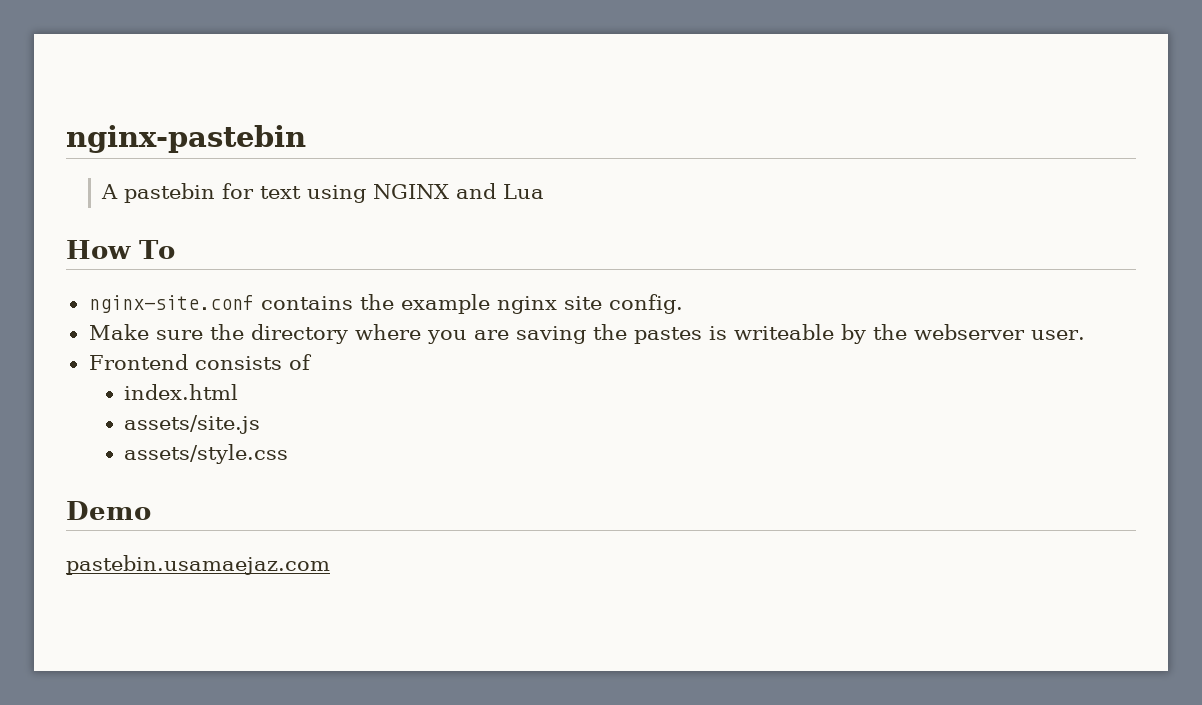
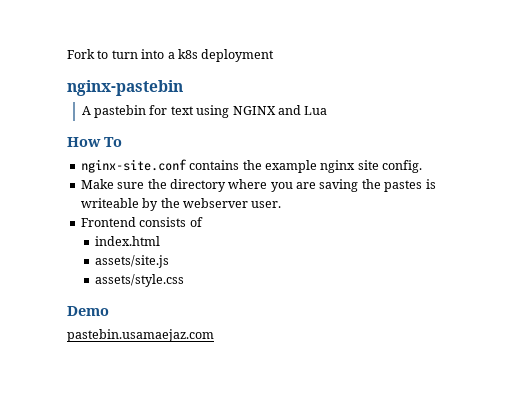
+ Fork to turn into a k8s deployment

